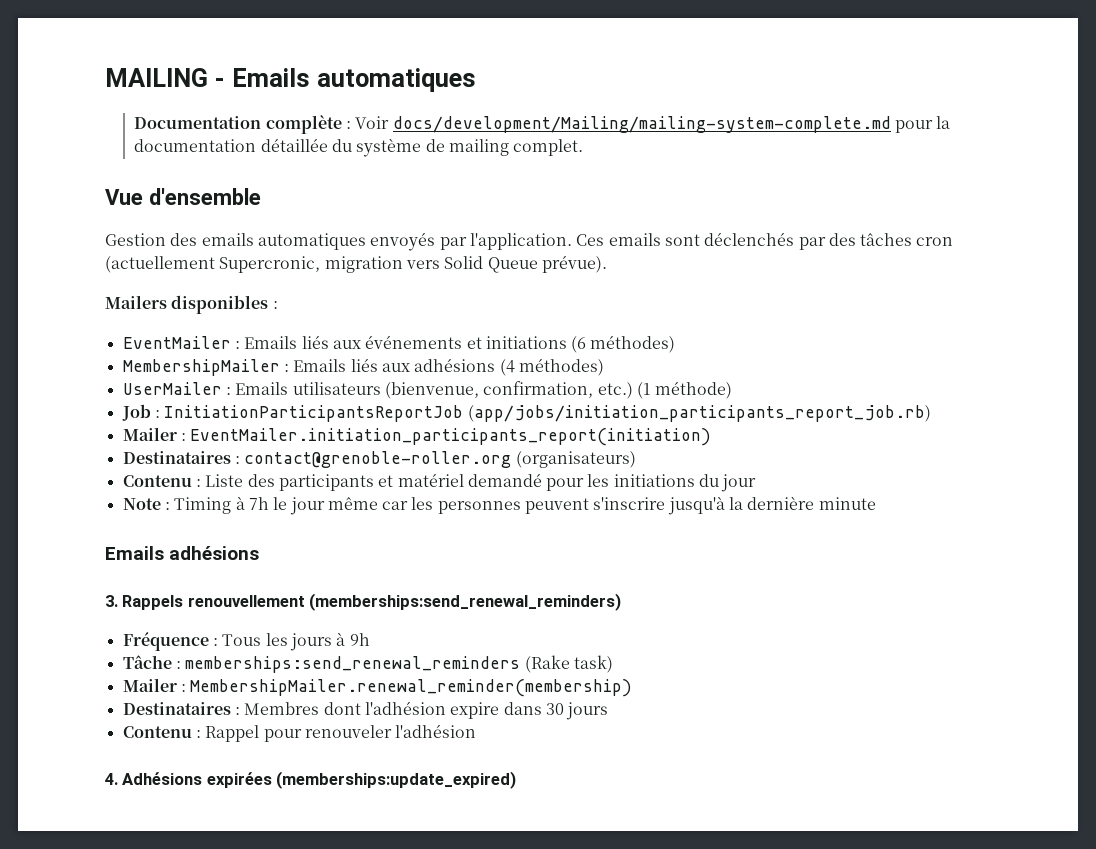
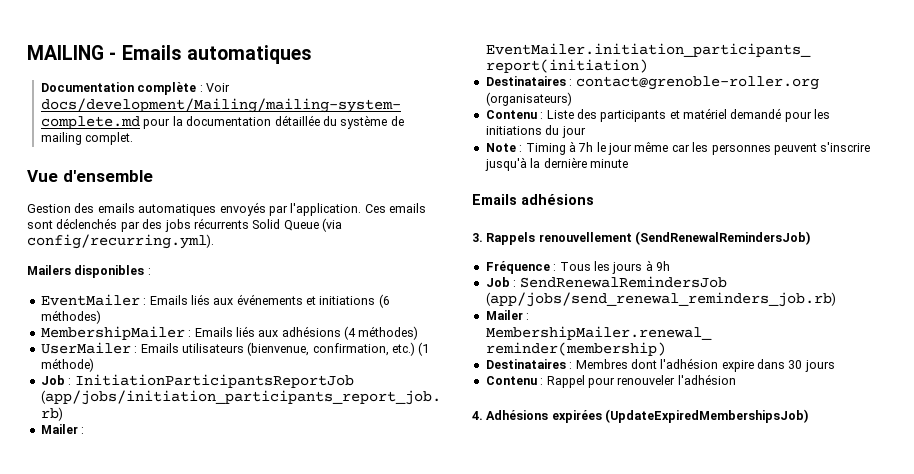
- Ces emails sont déclenchés par des tâches cron (actuellement Supercronic, migration vers Solid Queue prévue).
+ Ces emails sont déclenchés par des jobs récurrents Solid Queue (via config/recurring.yml).
- 3. Rappels renouvellement (memberships:send_renewal_reminders)
+ 3. Rappels renouvellement (SendRenewalRemindersJob)
- Tâche : memberships:send_renewal_reminders (Rake task)
+ Job : SendRenewalRemindersJob (app/jobs/send_renewal_reminders_job.rb)
- 4. Adhésions expirées (memberships:update_expired)
+ 4. Adhésions expirées (UpdateExpiredMembershipsJob)

